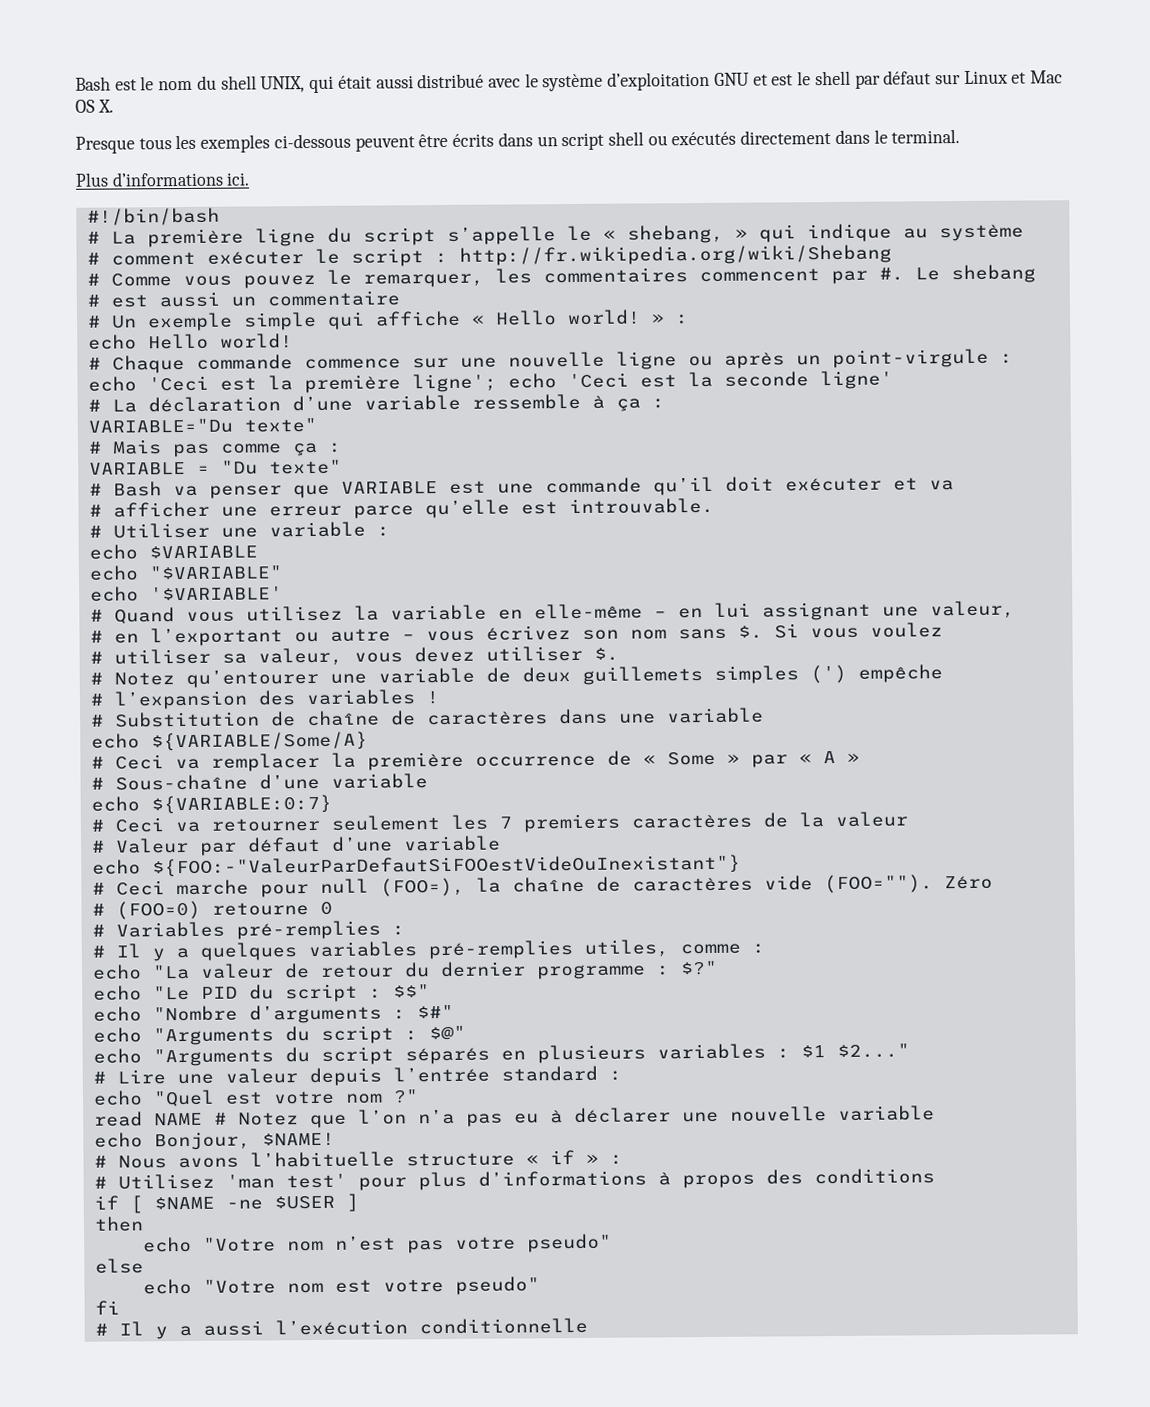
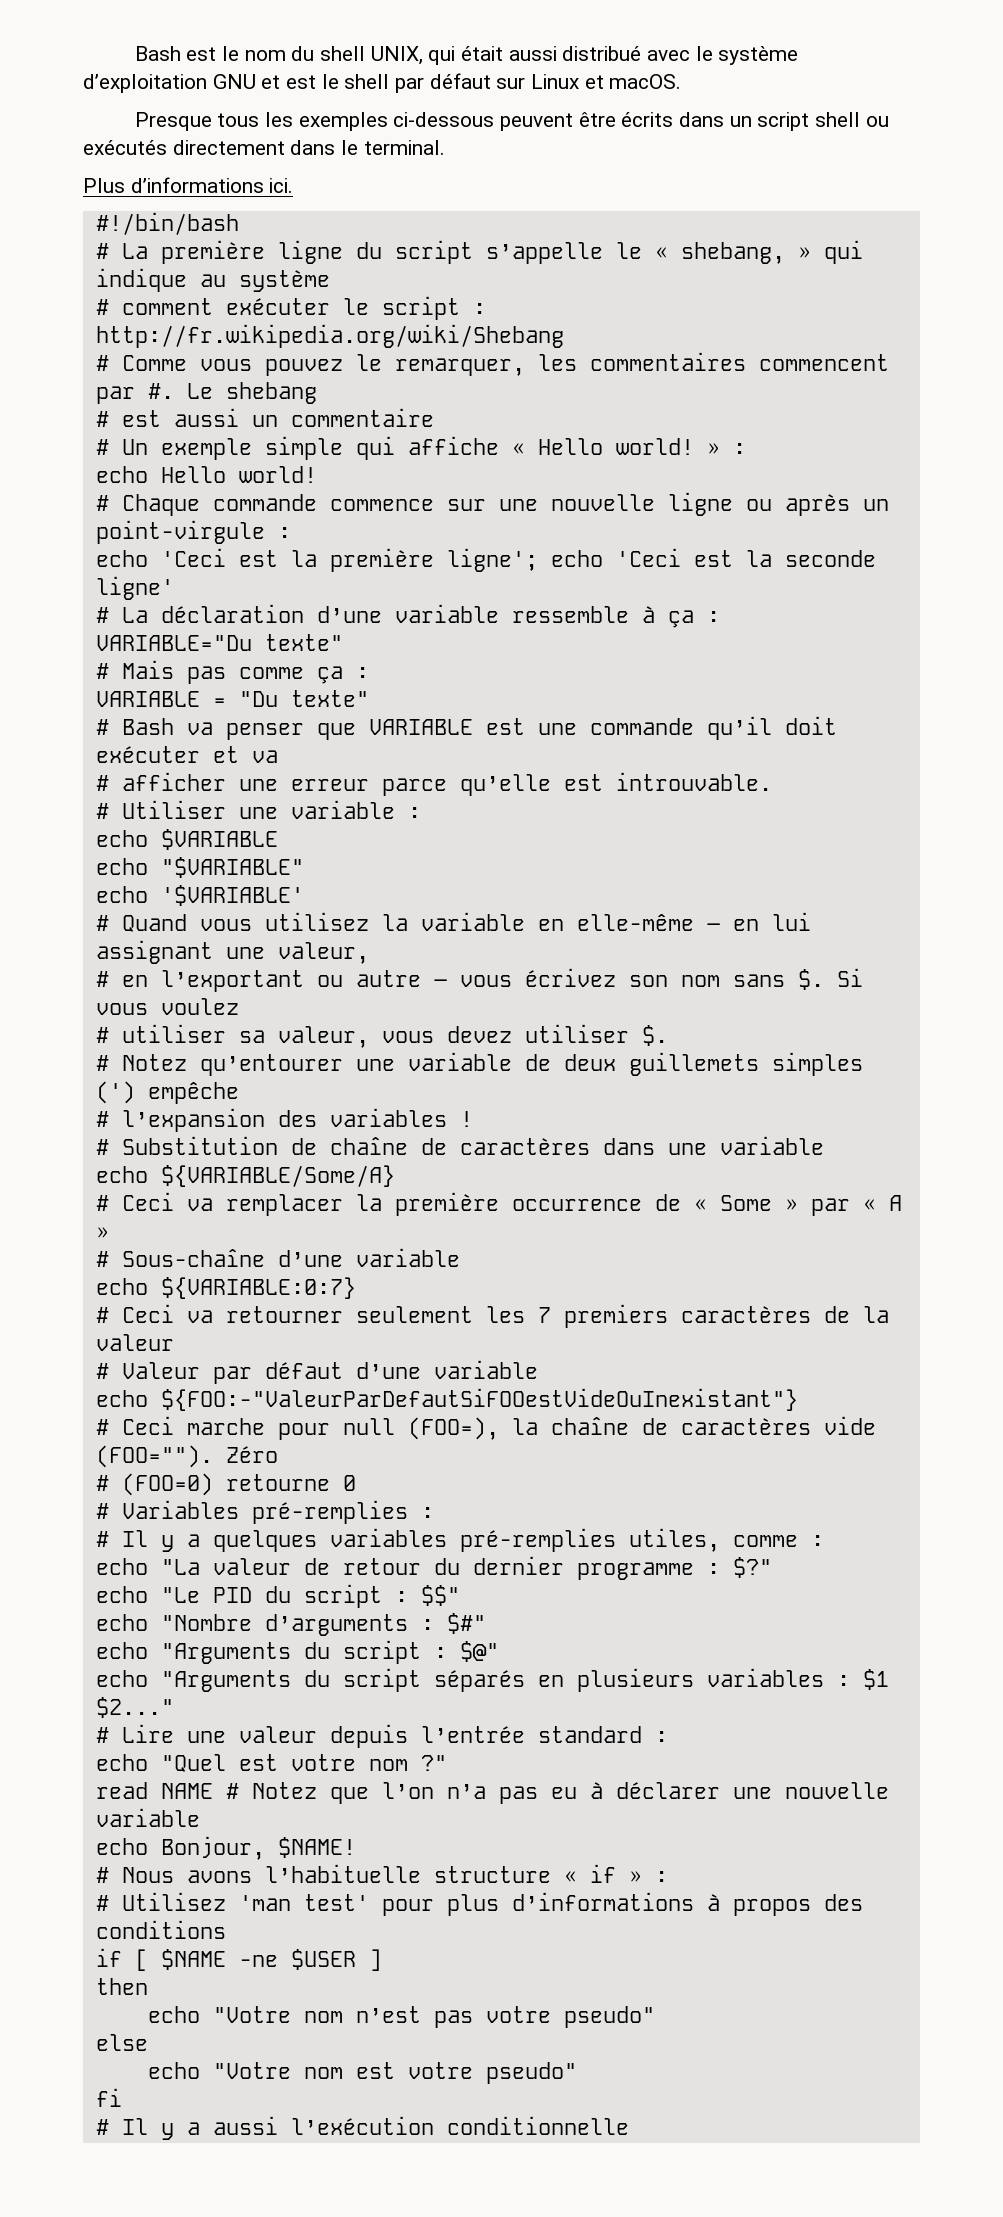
- Bash est le nom du shell UNIX, qui était aussi distribué avec le système d’exploitation GNU et est le shell par défaut sur Linux et Mac OS X.
+ Bash est le nom du shell UNIX, qui était aussi distribué avec le système d’exploitation GNU et est le shell par défaut sur Linux et macOS.

